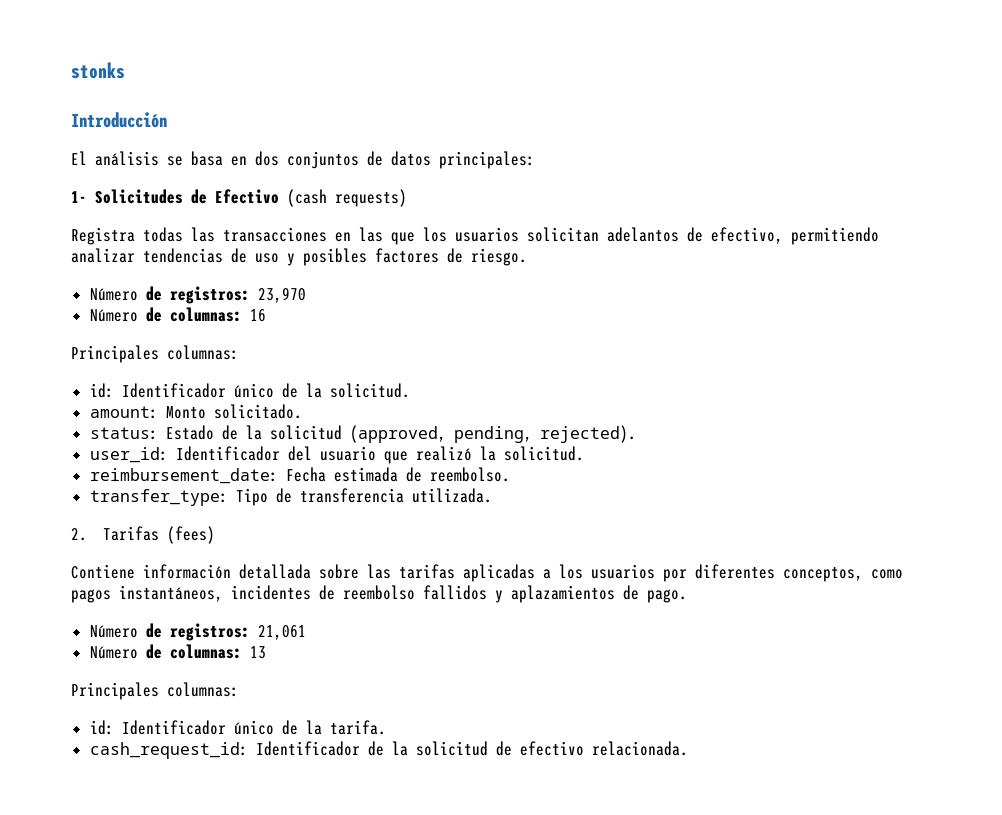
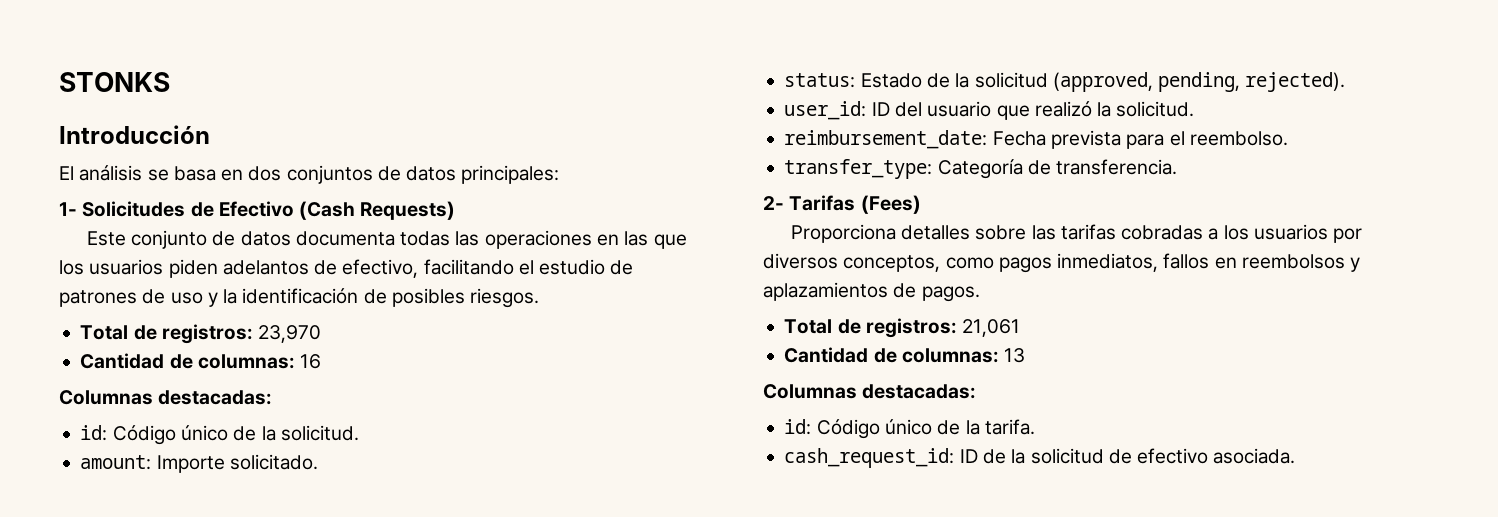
- stonks
+ STONKS
- 1- Solicitudes de Efectivo (cash requests)
- Registra todas las transacciones en las que los usuarios solicitan adelantos de efectivo, permitiendo analizar tendencias de uso y posibles factores de riesgo.
- Número de registros: 23,970
+ 1- Solicitudes de Efectivo (Cash Requests)
+ Este conjunto de datos documenta todas las operaciones en las que los usuarios piden adelantos de efectivo, facilitando el estudio de patrones de uso y la identificación de posibles riesgos.
+ Total de registros: 23,970
- Número de columnas: 16
- Principales columnas:
- id: Identificador único de la solicitud.
+ Cantidad de columnas: 16
+ Columnas destacadas:
+ id: Código único de la solicitud.
- amount: Monto solicitado.
+ amount: Importe solicitado.
- user_id: Identificador del usuario que realizó la solicitud.
+ user_id: ID del usuario que realizó la solicitud.
- reimbursement_date: Fecha estimada de reembolso.
+ reimbursement_date: Fecha prevista para el reembolso.
- transfer_type: Tipo de transferencia utilizada.
- 2. Tarifas (fees)
- Contiene información detallada sobre las tarifas aplicadas a los usuarios por diferentes conceptos, como pagos instantáneos, incidentes de reembolso fallidos y aplazamientos de pago.
- Número de registros: 21,061
+ transfer_type: Categoría de transferencia.
+ 2- Tarifas (Fees)
+ Proporciona detalles sobre las tarifas cobradas a los usuarios por diversos conceptos, como pagos inmediatos, fallos en reembolsos y aplazamientos de pagos.
+ Total de registros: 21,061
- Número de columnas: 13
- Principales columnas:
- id: Identificador único de la tarifa.
+ Cantidad de columnas: 13
+ Columnas destacadas:
+ id: Código único de la tarifa.
- cash_request_id: Identificador de la solicitud de efectivo relacionada.
+ cash_request_id: ID de la solicitud de efectivo asociada.

